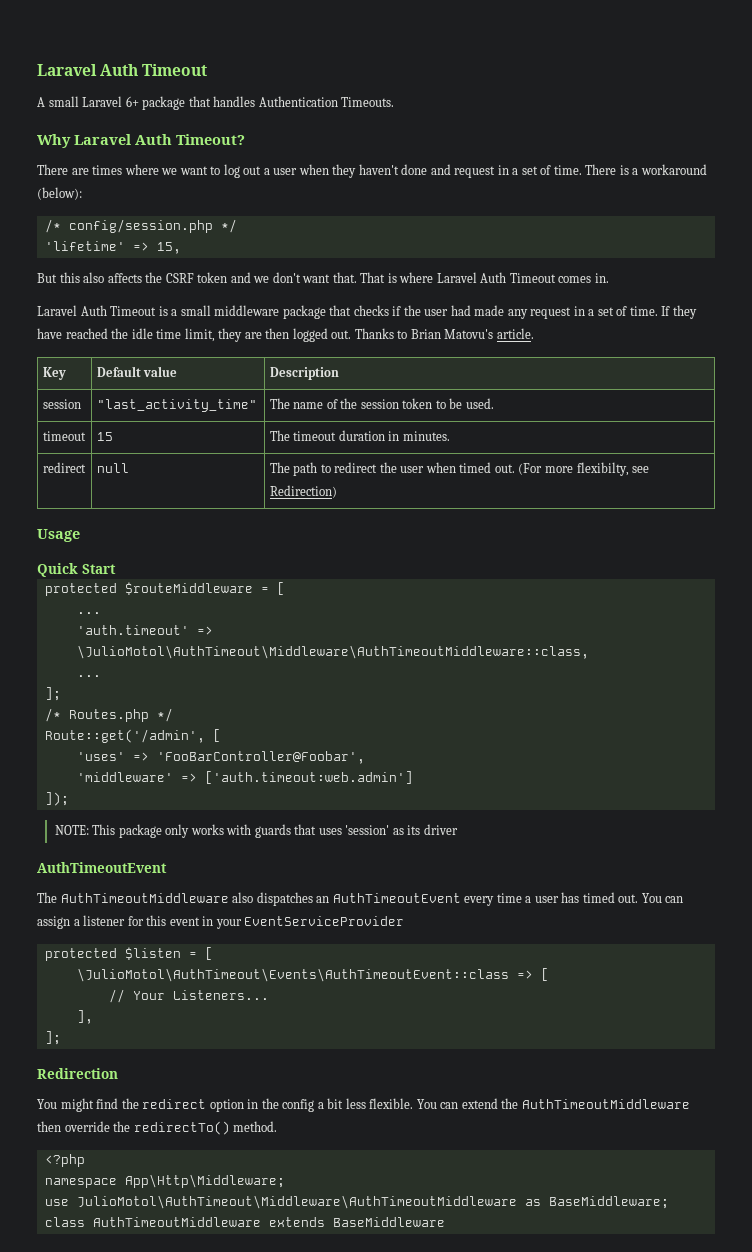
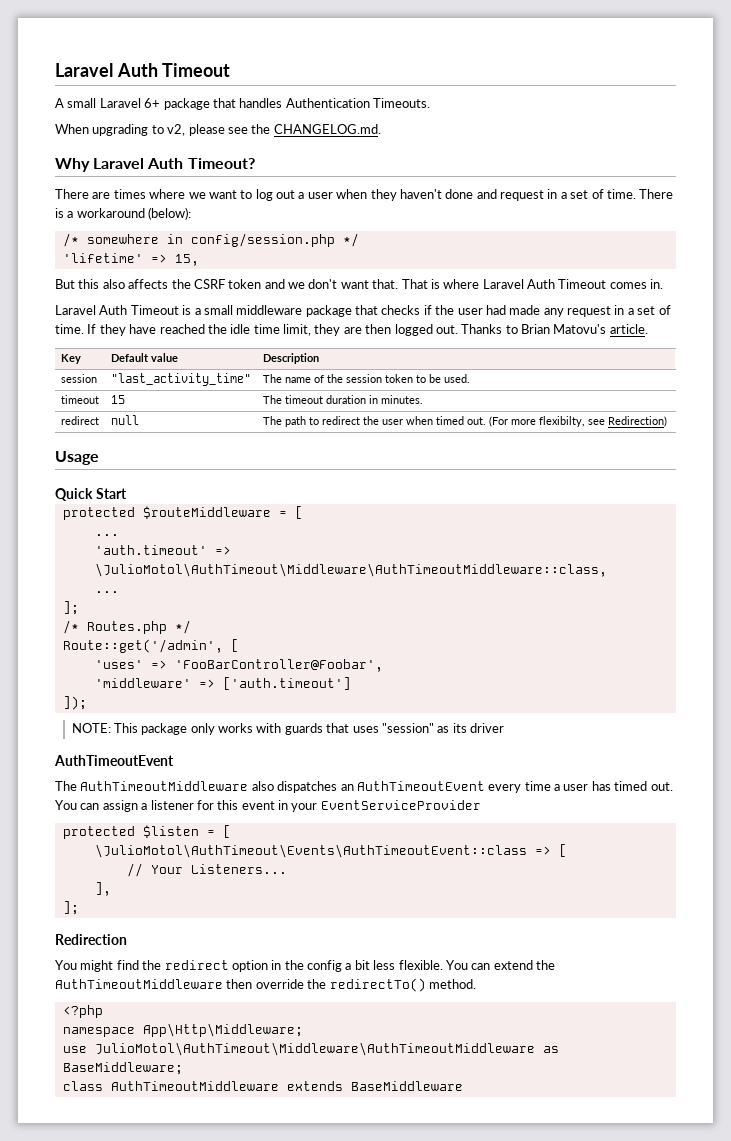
+ When upgrading to v2, please see the CHANGELOG.md.
- /* config/session.php */
+ /* somewhere in config/session.php */
- 'middleware' => ['auth.timeout:web.admin']
+ 'middleware' => ['auth.timeout']
- NOTE: This package only works with guards that uses 'session' as its driver
+ NOTE: This package only works with guards that uses "session" as its driver

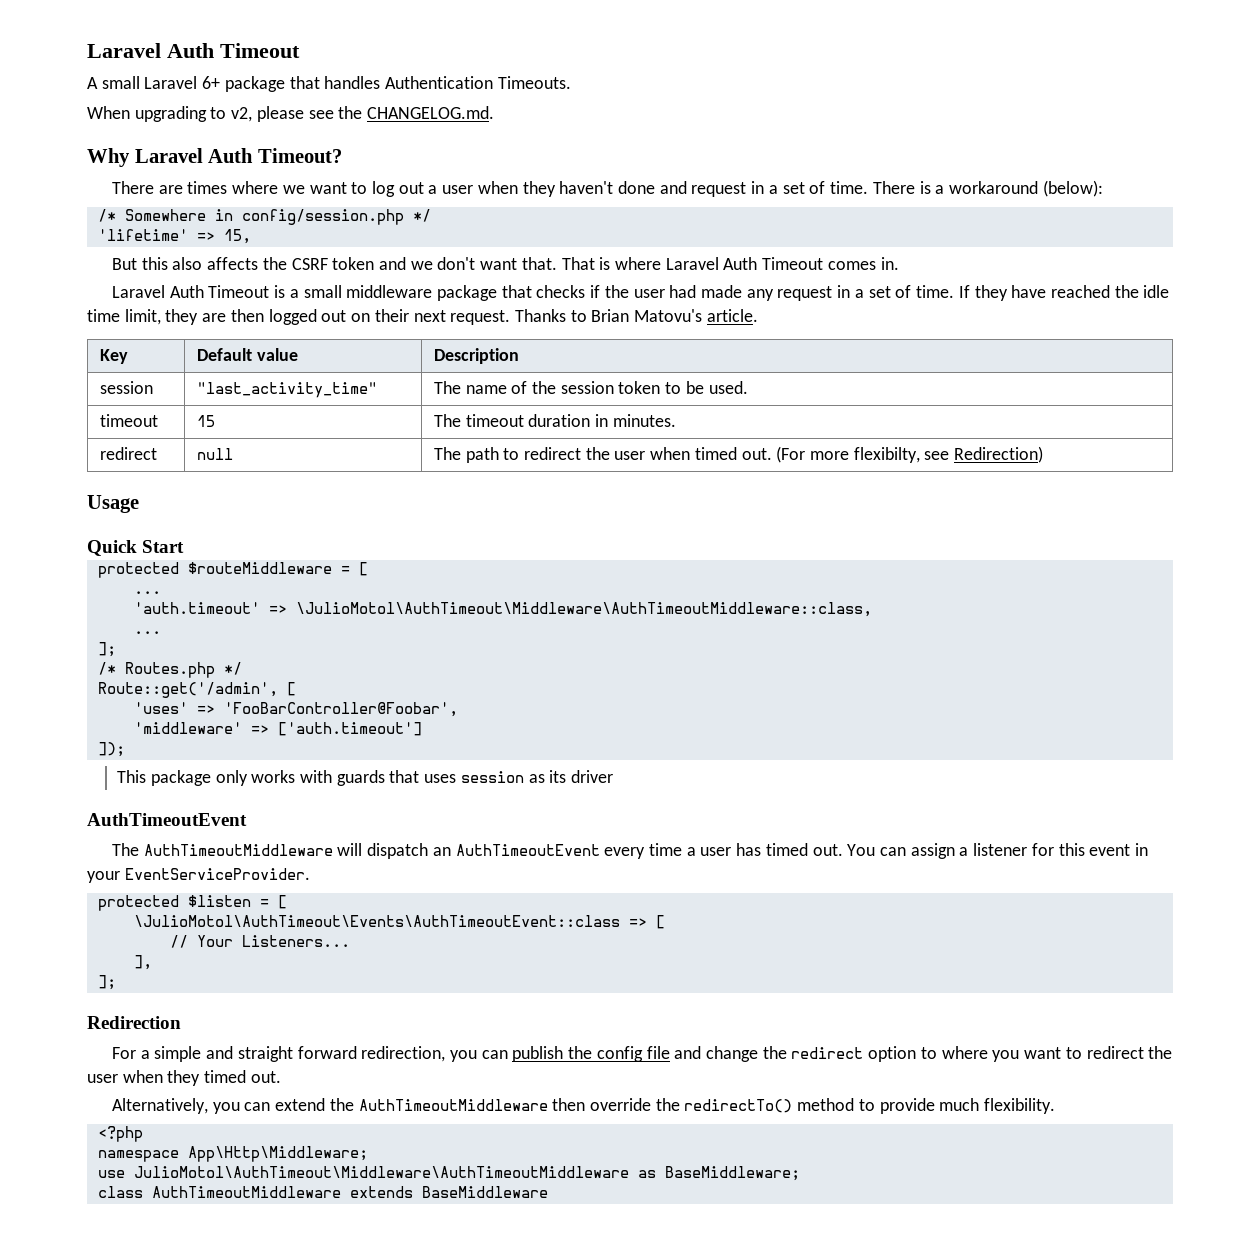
- /* somewhere in config/session.php */
+ /* Somewhere in config/session.php */
- If they have reached the idle time limit, they are then logged out.
+ If they have reached the idle time limit, they are then logged out on their next request.
- NOTE: This package only works with guards that uses "session" as its driver
+ This package only works with guards that uses session as its driver
- The AuthTimeoutMiddleware also dispatches an AuthTimeoutEvent every time a user has timed out.
+ The AuthTimeoutMiddleware will dispatch an AuthTimeoutEvent every time a user has timed out.
- You can assign a listener for this event in your EventServiceProvider
+ You can assign a listener for this event in your EventServiceProvider.
- You might find the redirect option in the config a bit less flexible. You can extend the AuthTimeoutMiddleware then override the redirectTo() method.
+ For a simple and straight forward redirection, you can publish the config file and change the redirect option to where you want to redirect the user when they timed out.
+ Alternatively, you can extend the AuthTimeoutMiddleware then override the redirectTo() method to provide much flexibility.

